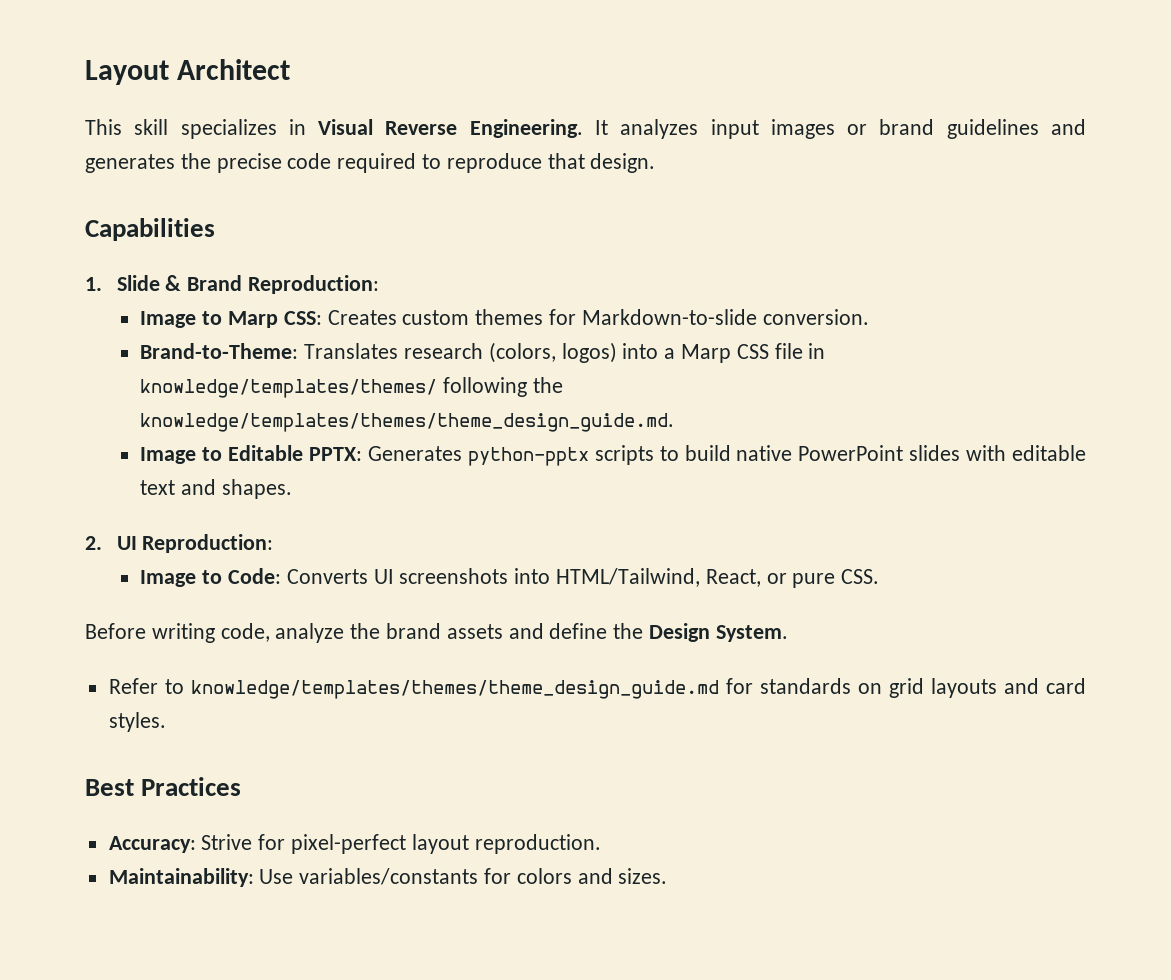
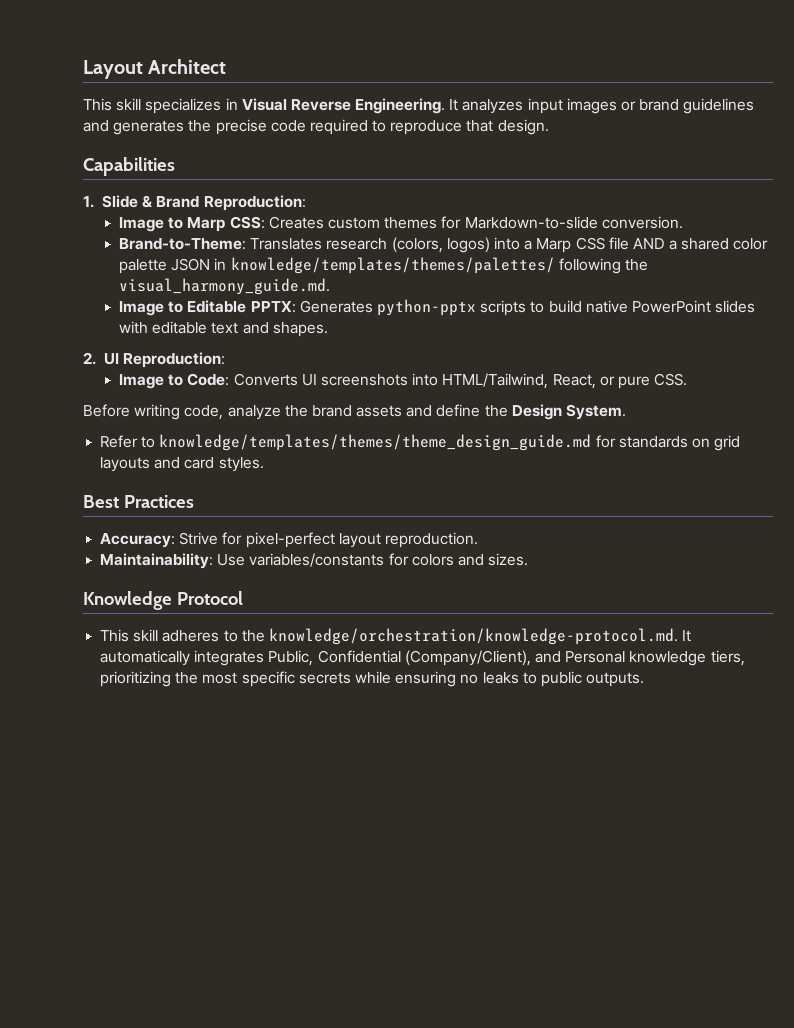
- Brand-to-Theme: Translates research (colors, logos) into a Marp CSS file in knowledge/templates/themes/ following the knowledge/templates/themes/theme_design_guide.md.
+ Brand-to-Theme: Translates research (colors, logos) into a Marp CSS file AND a shared color palette JSON in knowledge/templates/themes/palettes/ following the visual_harmony_guide.md.
+ Knowledge Protocol
+ This skill adheres to the knowledge/orchestration/knowledge-protocol.md. It automatically integrates Public, Confidential (Company/Client), and Personal knowledge tiers, prioritizing the most specific secrets while ensuring no leaks to public outputs.

